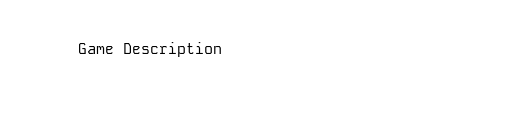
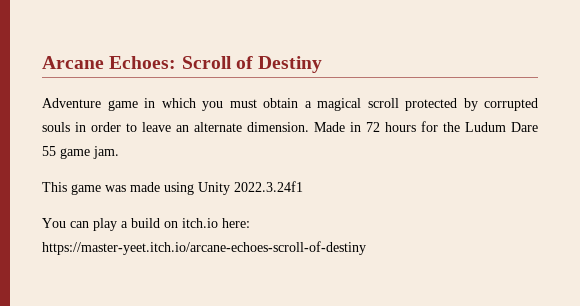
- Game Description
+ Arcane Echoes: Scroll of Destiny
+ Adventure game in which you must obtain a magical scroll protected by corrupted souls in order to leave an alternate dimension. Made in 72 hours for the Ludum Dare 55 game jam.
+ This game was made using Unity 2022.3.24f1
+ You can play a build on itch.io here: https://master-yeet.itch.io/arcane-echoes-scroll-of-destiny

